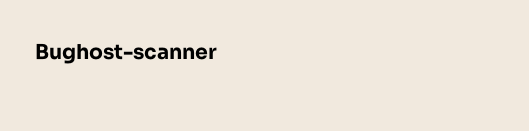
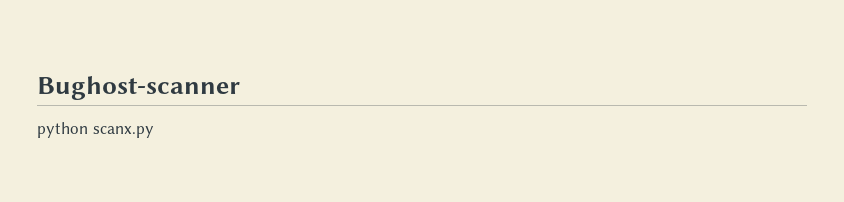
+ python scanx.py

